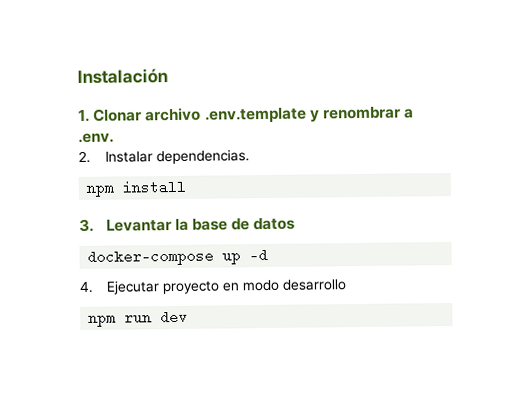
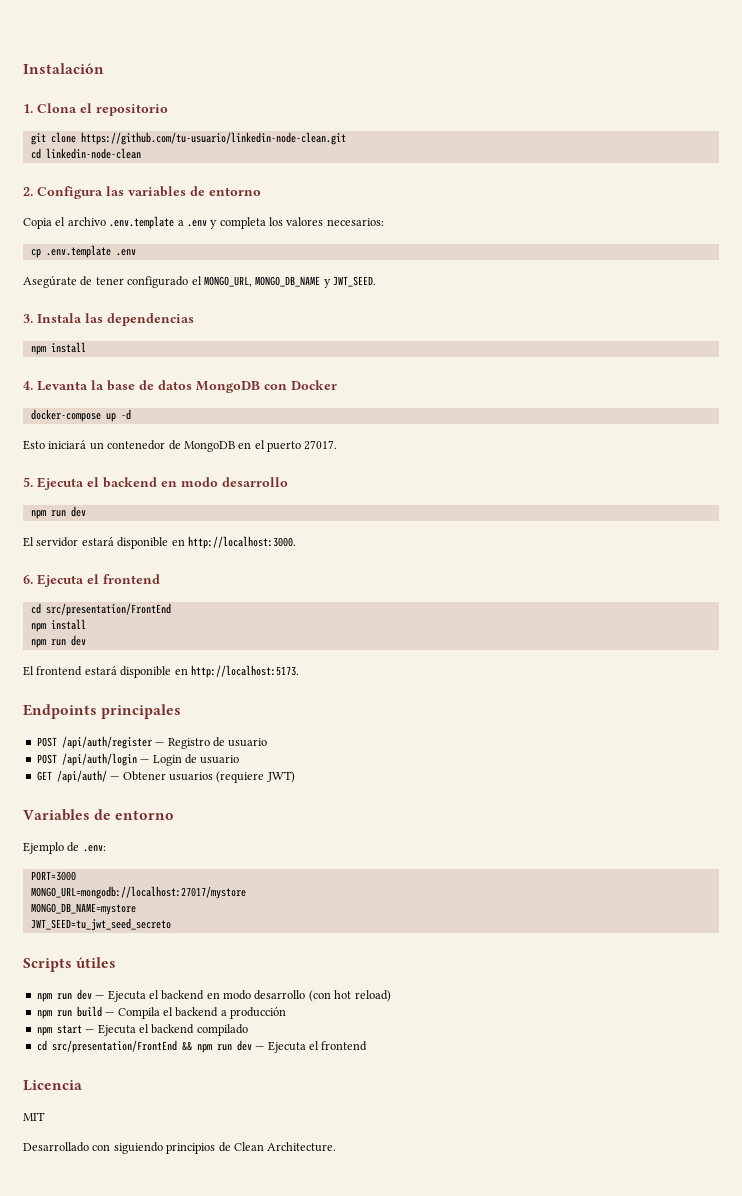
- 1. Clonar archivo .env.template y renombrar a .env.
- 2. Instalar dependencias.
+ 1. Clona el repositorio
+ git clone https://github.com/tu-usuario/linkedin-node-clean.git
+ cd linkedin-node-clean
+ 2. Configura las variables de entorno
+ Copia el archivo .env.template a .env y completa los valores necesarios:
+ cp .env.template .env
+ Asegúrate de tener configurado el MONGO_URL, MONGO_DB_NAME y JWT_SEED.
+ 3. Instala las dependencias
  npm install
- 3. Levantar la base de datos
+ 4. Levanta la base de datos MongoDB con Docker
- 4. Ejecutar proyecto en modo desarrollo
+ Esto iniciará un contenedor de MongoDB en el puerto 27017.
+ 5. Ejecuta el backend en modo desarrollo
+ El servidor estará disponible en http://localhost:3000.
+ 6. Ejecuta el frontend
+ cd src/presentation/FrontEnd
+ npm install
+ npm run dev
+ El frontend estará disponible en http://localhost:5173.
+ Endpoints principales
+ POST /api/auth/register — Registro de usuario
+ POST /api/auth/login — Login de usuario
+ GET /api/auth/ — Obtener usuarios (requiere JWT)
+ Variables de entorno
+ Ejemplo de .env:
+ PORT=3000
+ MONGO_URL=mongodb://localhost:27017/mystore
+ MONGO_DB_NAME=mystore
+ JWT_SEED=tu_jwt_seed_secreto
+ Scripts útiles
+ npm run dev — Ejecuta el backend en modo desarrollo (con hot reload)
+ npm run build — Compila el backend a producción
+ npm start — Ejecuta el backend compilado
+ cd src/presentation/FrontEnd && npm run dev — Ejecuta el frontend
+ Licencia
+ MIT
+ Desarrollado con siguiendo principios de Clean Architecture.

